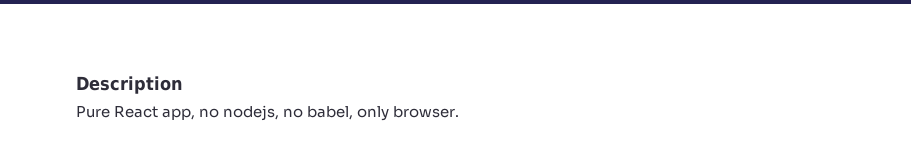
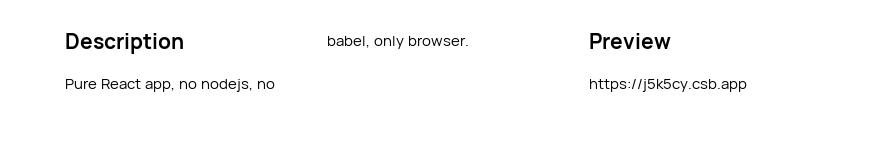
+ Preview
+ https://j5k5cy.csb.app

